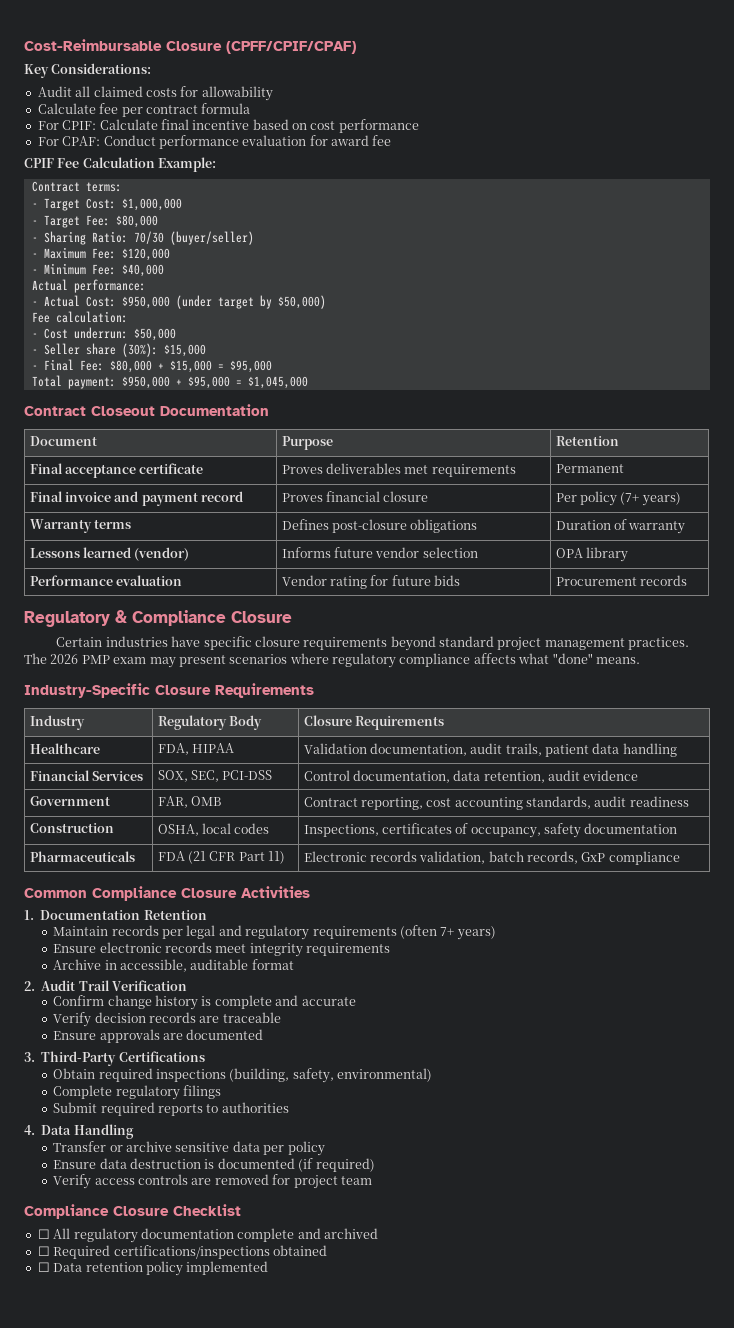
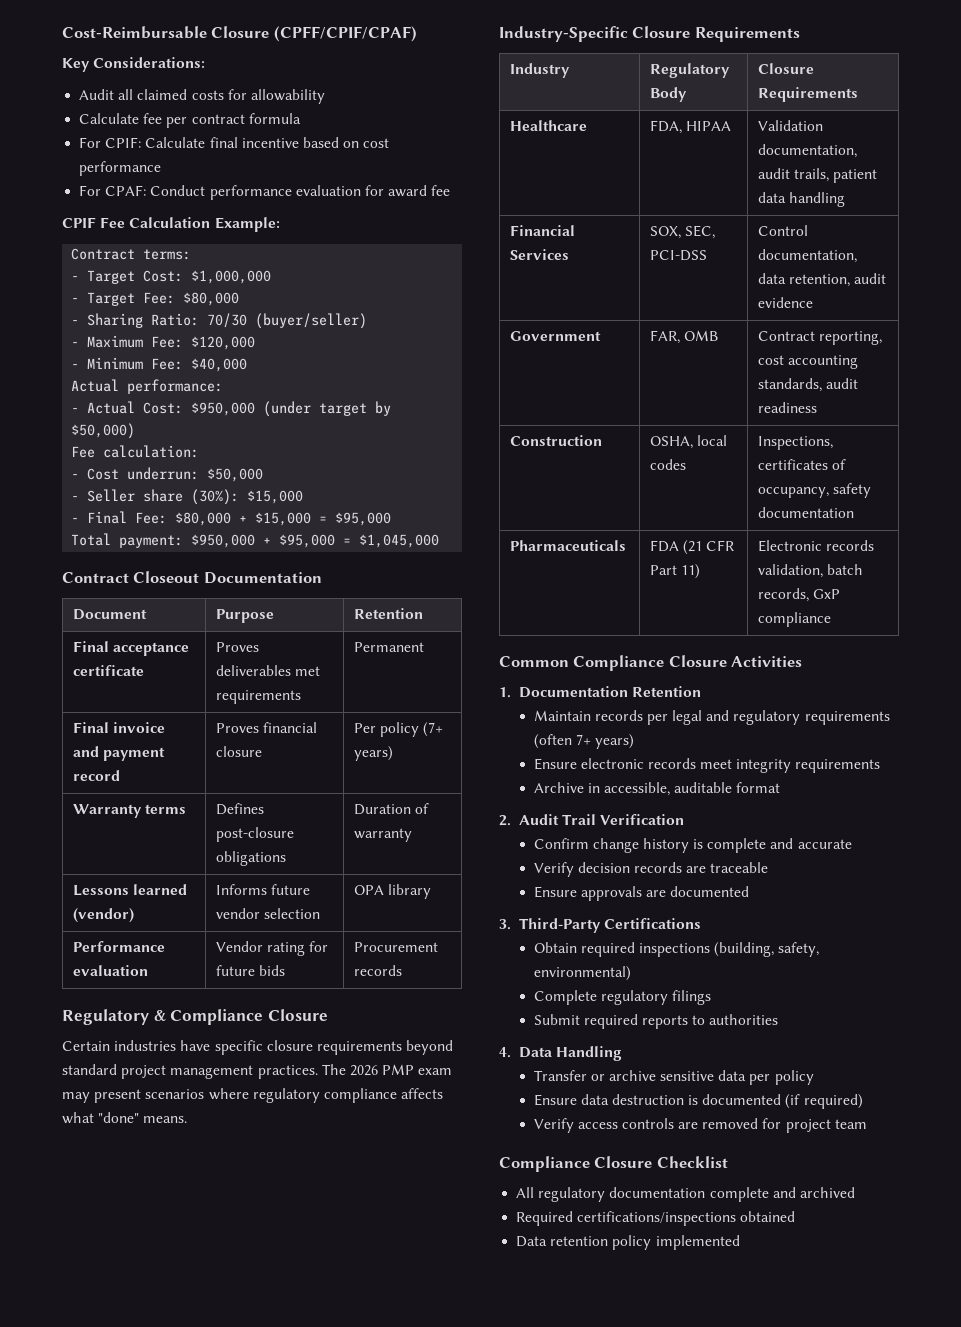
- ☐ All regulatory documentation complete and archived
+ All regulatory documentation complete and archived
- ☐ Required certifications/inspections obtained
+ Required certifications/inspections obtained
- ☐ Data retention policy implemented
+ Data retention policy implemented

